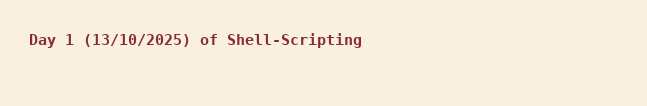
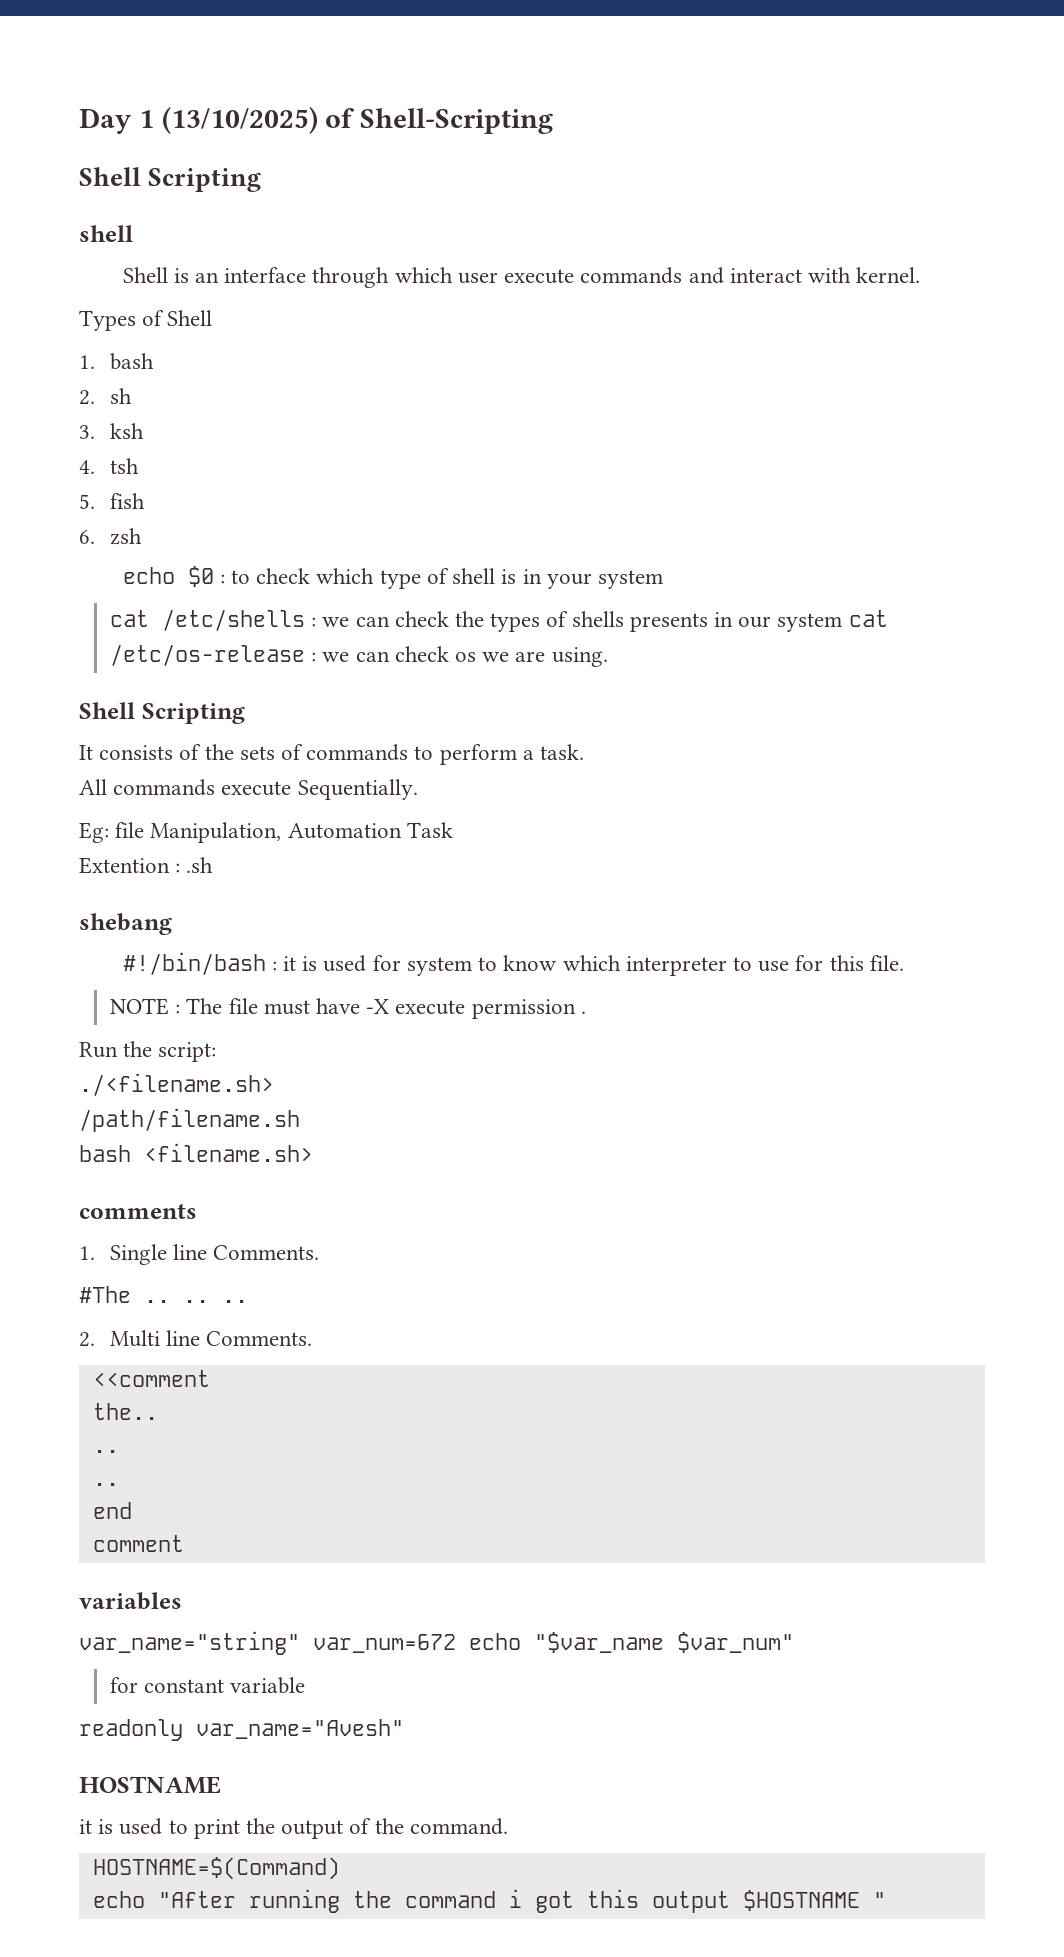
  Day 1 (13/10/2025) of Shell-Scripting
+ Shell Scripting
+ shell
+ Shell is an interface through which user execute commands and interact with kernel.
+ Types of Shell
+ 1. bash
+ 2. sh
+ 3. ksh
+ 4. tsh
+ 5. fish
+ 6. zsh
+ echo $0 : to check which type of shell is in your system
+ cat /etc/shells : we can check the types of shells presents in our system cat /etc/os-release : we can check os we are using.
+ Shell Scripting
+ It consists of the sets of commands to perform a task.
+ All commands execute Sequentially.
+ Eg: file Manipulation, Automation Task
+ Extention : .sh
+ shebang
+ #!/bin/bash : it is used for system to know which interpreter to use for this file.
+ NOTE : The file must have -X execute permission .
+ Run the script:
+ ./<filename.sh>
+ /path/filename.sh
+ bash <filename.sh>
+ comments
+ 1. Single line Comments.
+ #The .. .. ..
+ 2. Multi line Comments.
+ <<comment
+ the..
+ ..
+ ..
+ end
+ comment
+ variables
+ var_name="string" var_num=672 echo "$var_name $var_num"
+ for constant variable
+ readonly var_name="Avesh"
+ HOSTNAME
+ it is used to print the output of the command.
+ HOSTNAME=$(Command)
+ echo "After running the command i got this output $HOSTNAME "

